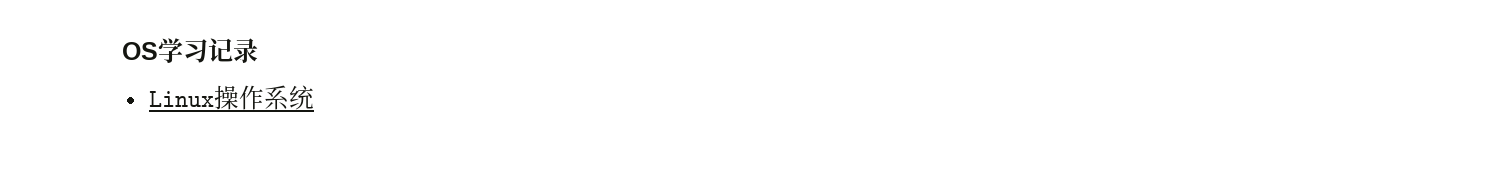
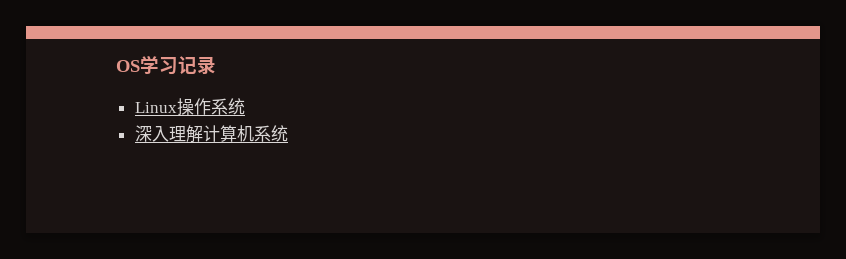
+ 深入理解计算机系统

